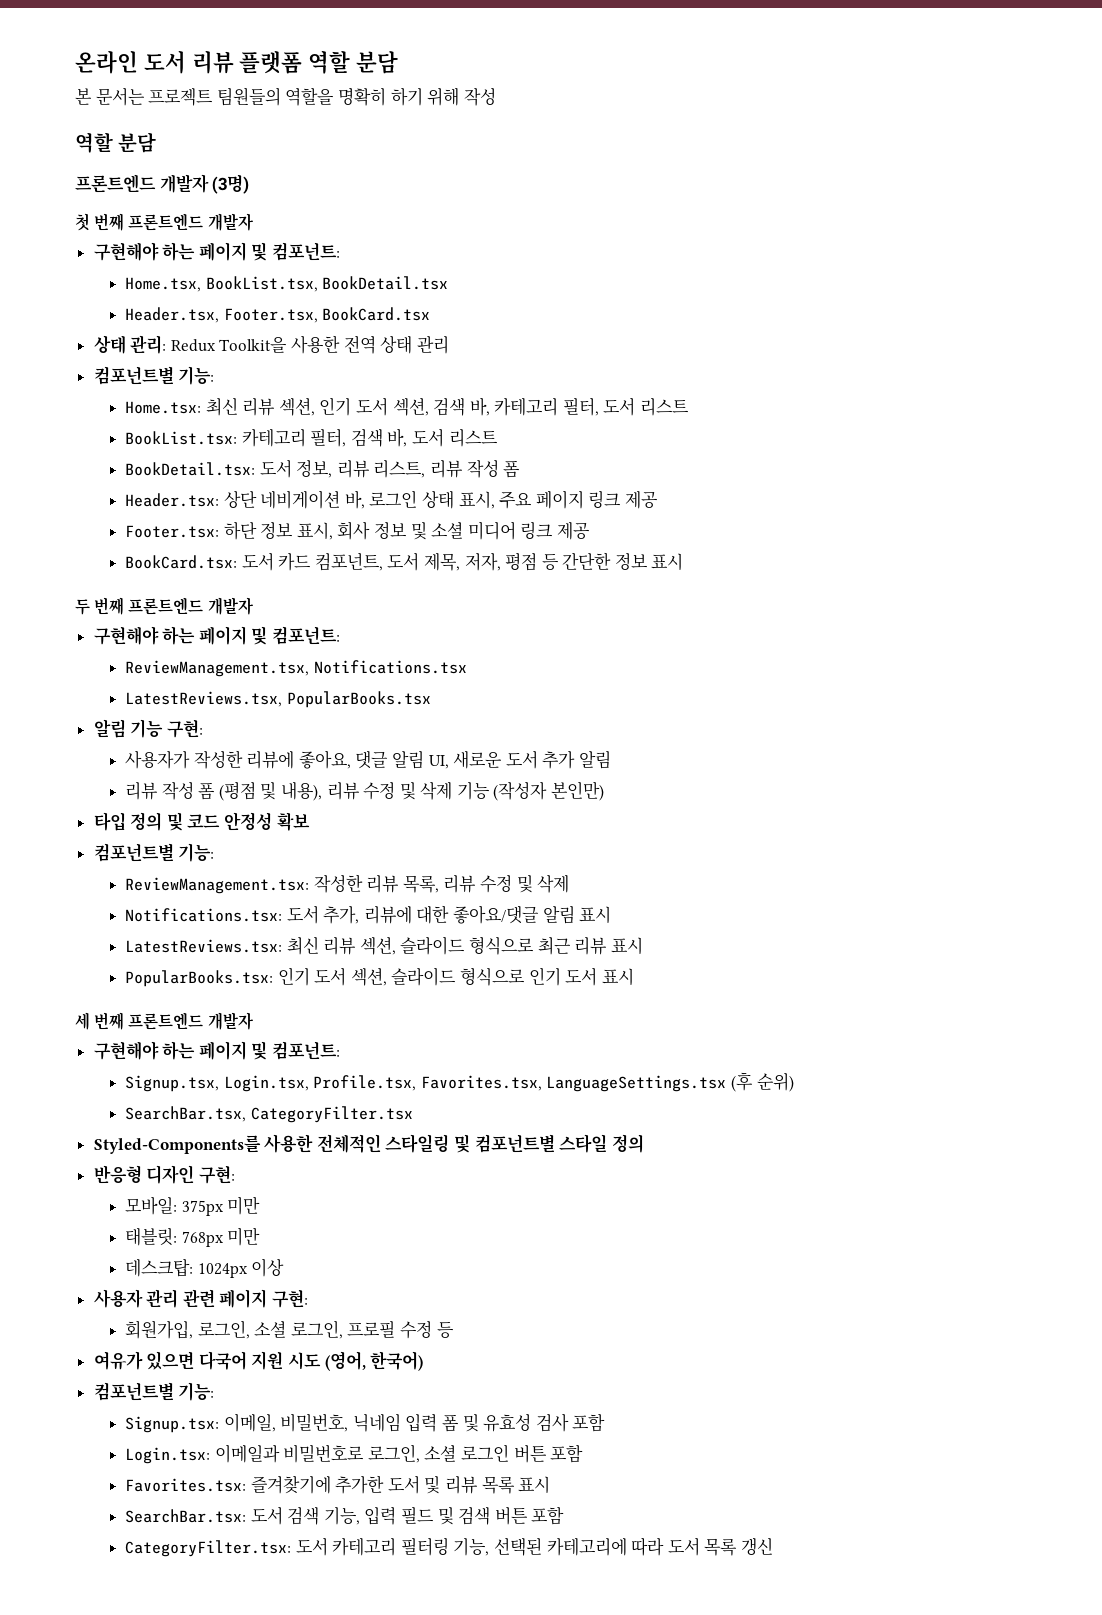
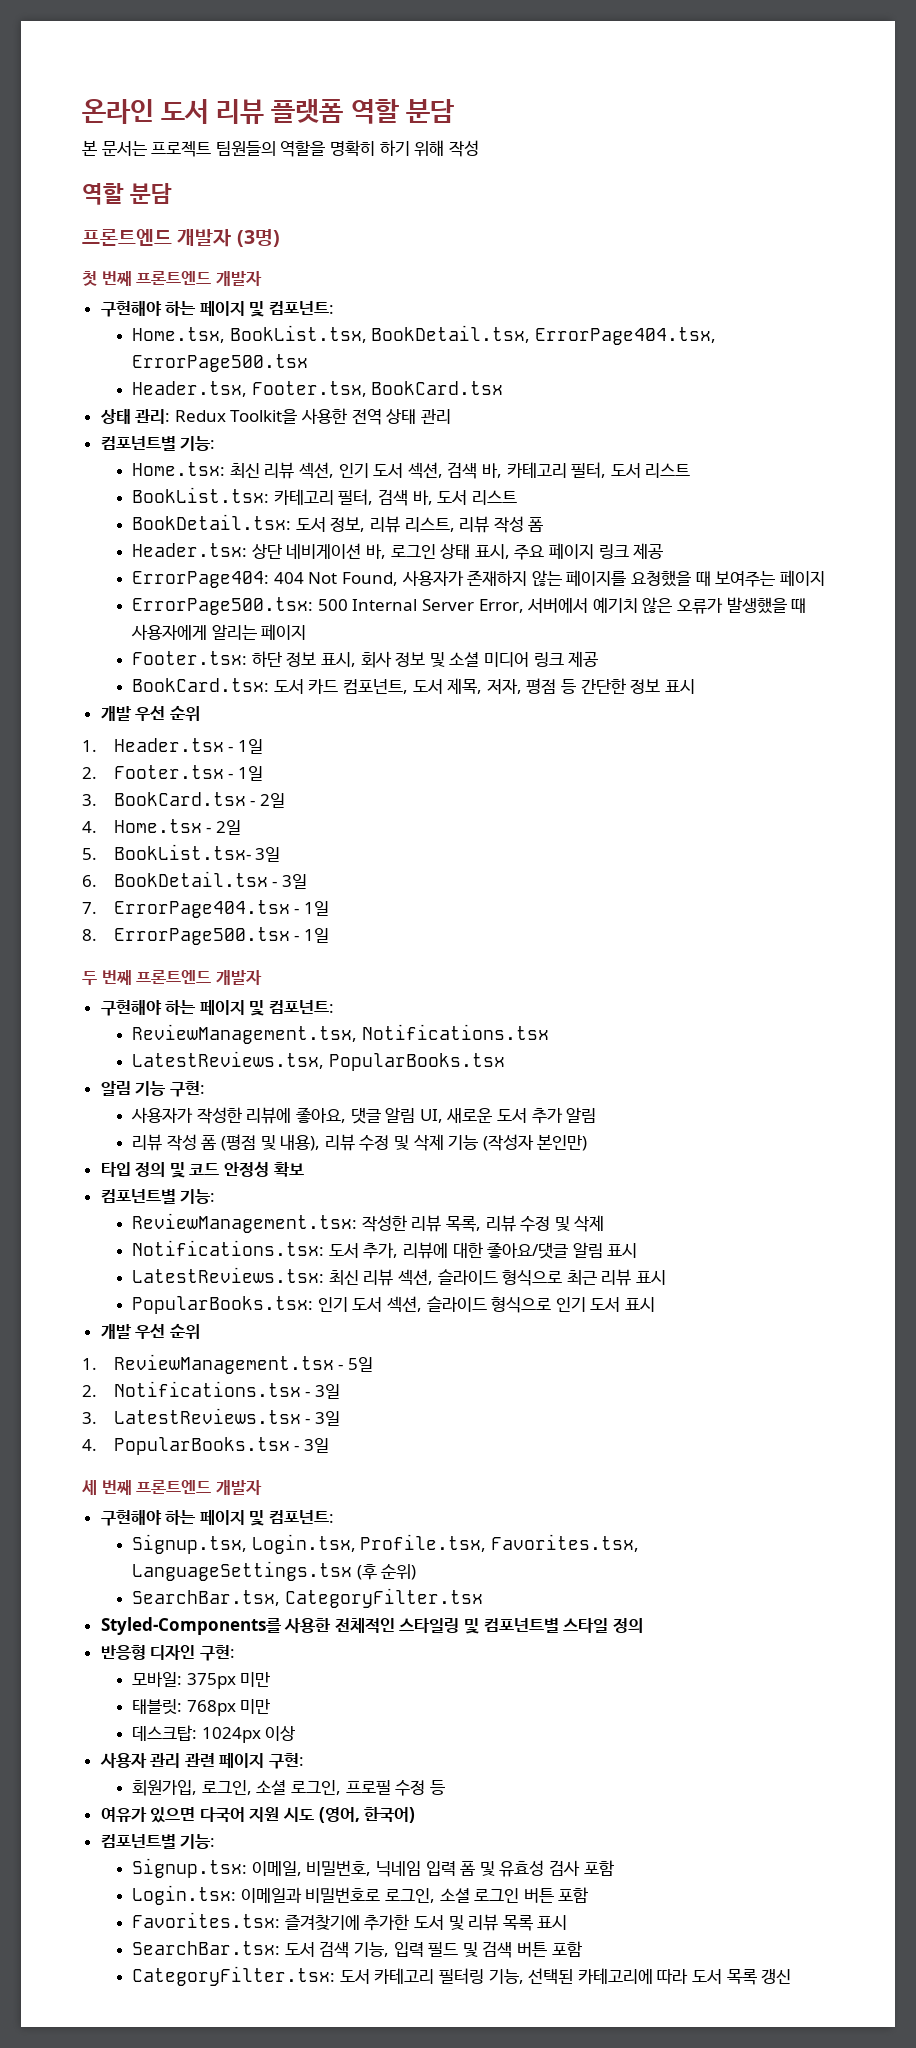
- Home.tsx, BookList.tsx, BookDetail.tsx
+ Home.tsx, BookList.tsx, BookDetail.tsx, ErrorPage404.tsx, ErrorPage500.tsx
+ ErrorPage404: 404 Not Found, 사용자가 존재하지 않는 페이지를 요청했을 때 보여주는 페이지
+ ErrorPage500.tsx: 500 Internal Server Error, 서버에서 예기치 않은 오류가 발생했을 때 사용자에게 알리는 페이지
  BookCard.tsx: 도서 카드 컴포넌트, 도서 제목, 저자, 평점 등 간단한 정보 표시
+ 개발 우선 순위
+ 1. Header.tsx - 1일
+ 2. Footer.tsx - 1일
+ 3. BookCard.tsx - 2일
+ 4. Home.tsx - 2일
+ 5. BookList.tsx- 3일
+ 6. BookDetail.tsx - 3일
+ 7. ErrorPage404.tsx - 1일
+ 8. ErrorPage500.tsx - 1일
  PopularBooks.tsx: 인기 도서 섹션, 슬라이드 형식으로 인기 도서 표시
+ 개발 우선 순위
+ 1. ReviewManagement.tsx - 5일
+ 2. Notifications.tsx - 3일
+ 3. LatestReviews.tsx - 3일
+ 4. PopularBooks.tsx - 3일

